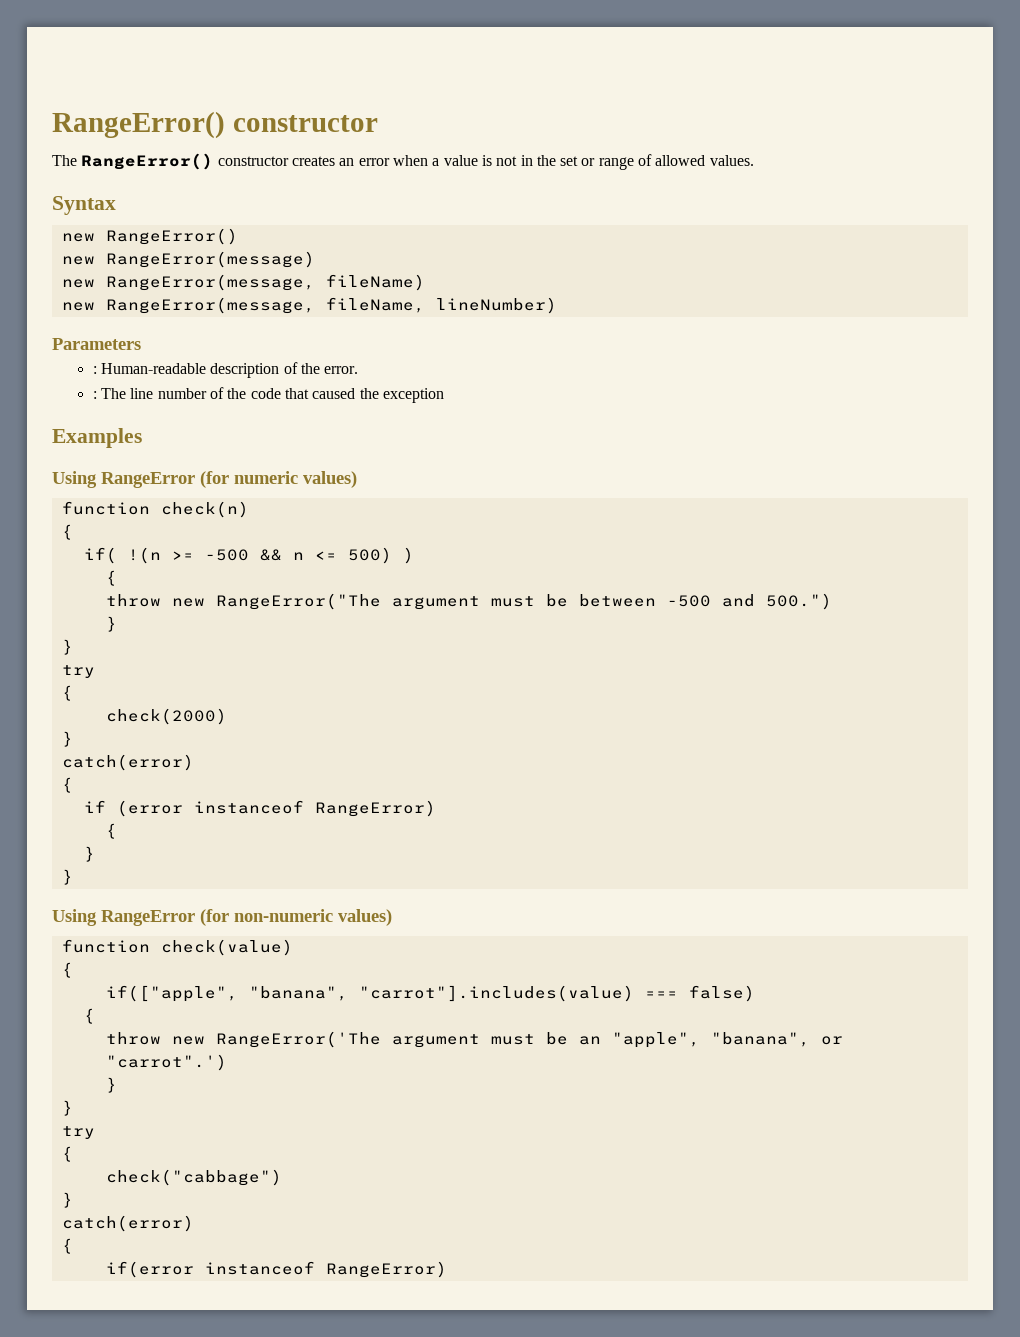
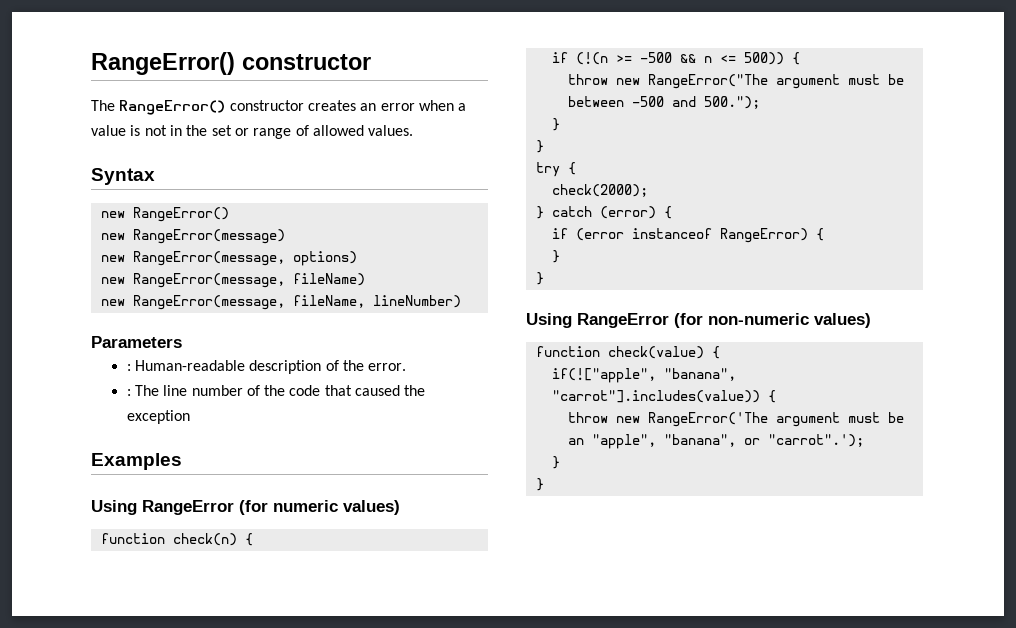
+ new RangeError(message, options)
- function check(n)
- {
- if( !(n >= -500 && n <= 500) )
- {
+ function check(n) {
+ if (!(n >= -500 && n <= 500)) {
- throw new RangeError("The argument must be between -500 and 500.")
+ throw new RangeError("The argument must be between -500 and 500.");
  }
  }
- try
- {
- check(2000)
- }
- catch(error)
- {
+ try {
+ check(2000);
+ } catch (error) {
- if (error instanceof RangeError)
- {
+ if (error instanceof RangeError) {
- function check(value)
- {
- if(["apple", "banana", "carrot"].includes(value) === false)
- {
+ function check(value) {
+ if(!["apple", "banana", "carrot"].includes(value)) {
- throw new RangeError('The argument must be an "apple", "banana", or "carrot".')
+ throw new RangeError('The argument must be an "apple", "banana", or "carrot".');
  }
  }
- try
- {
- check("cabbage")
- }
- catch(error)
- {
- if(error instanceof RangeError)

